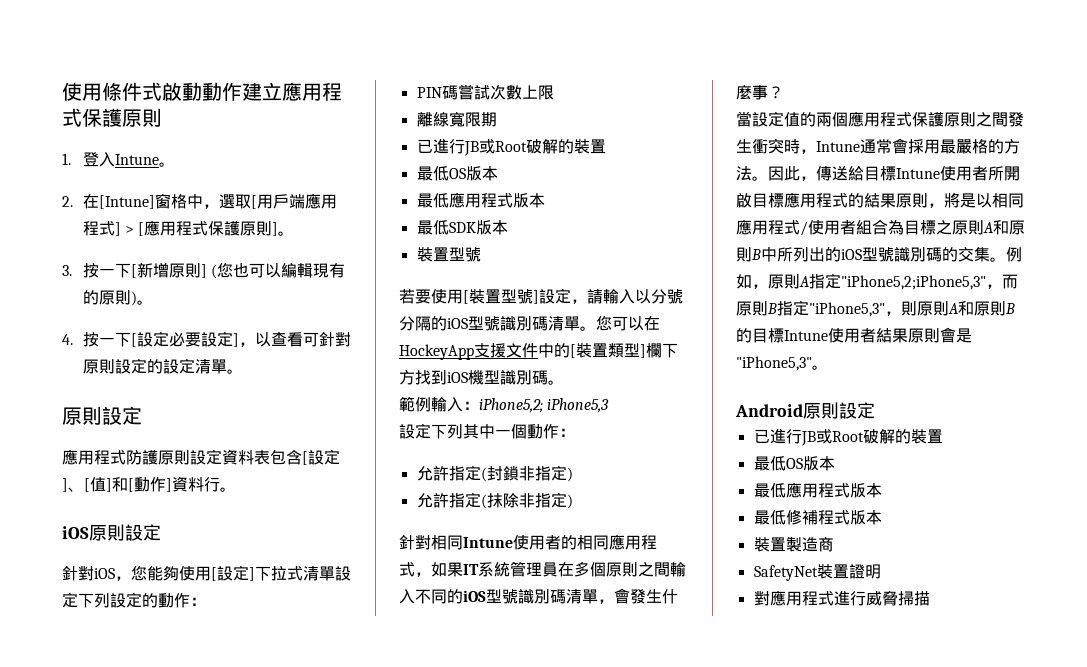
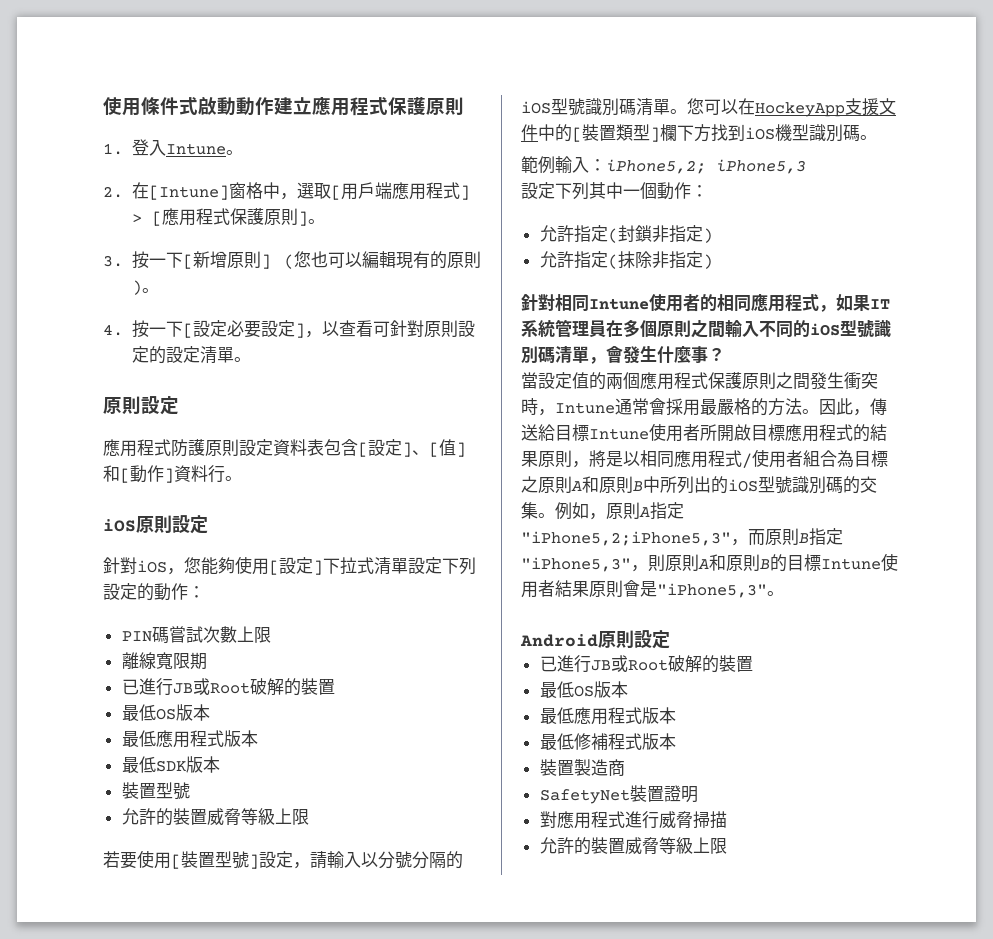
  最低SDK版本
  裝置型號
+ 允許的裝置威脅等級上限
  對應用程式進行威脅掃描
+ 允許的裝置威脅等級上限

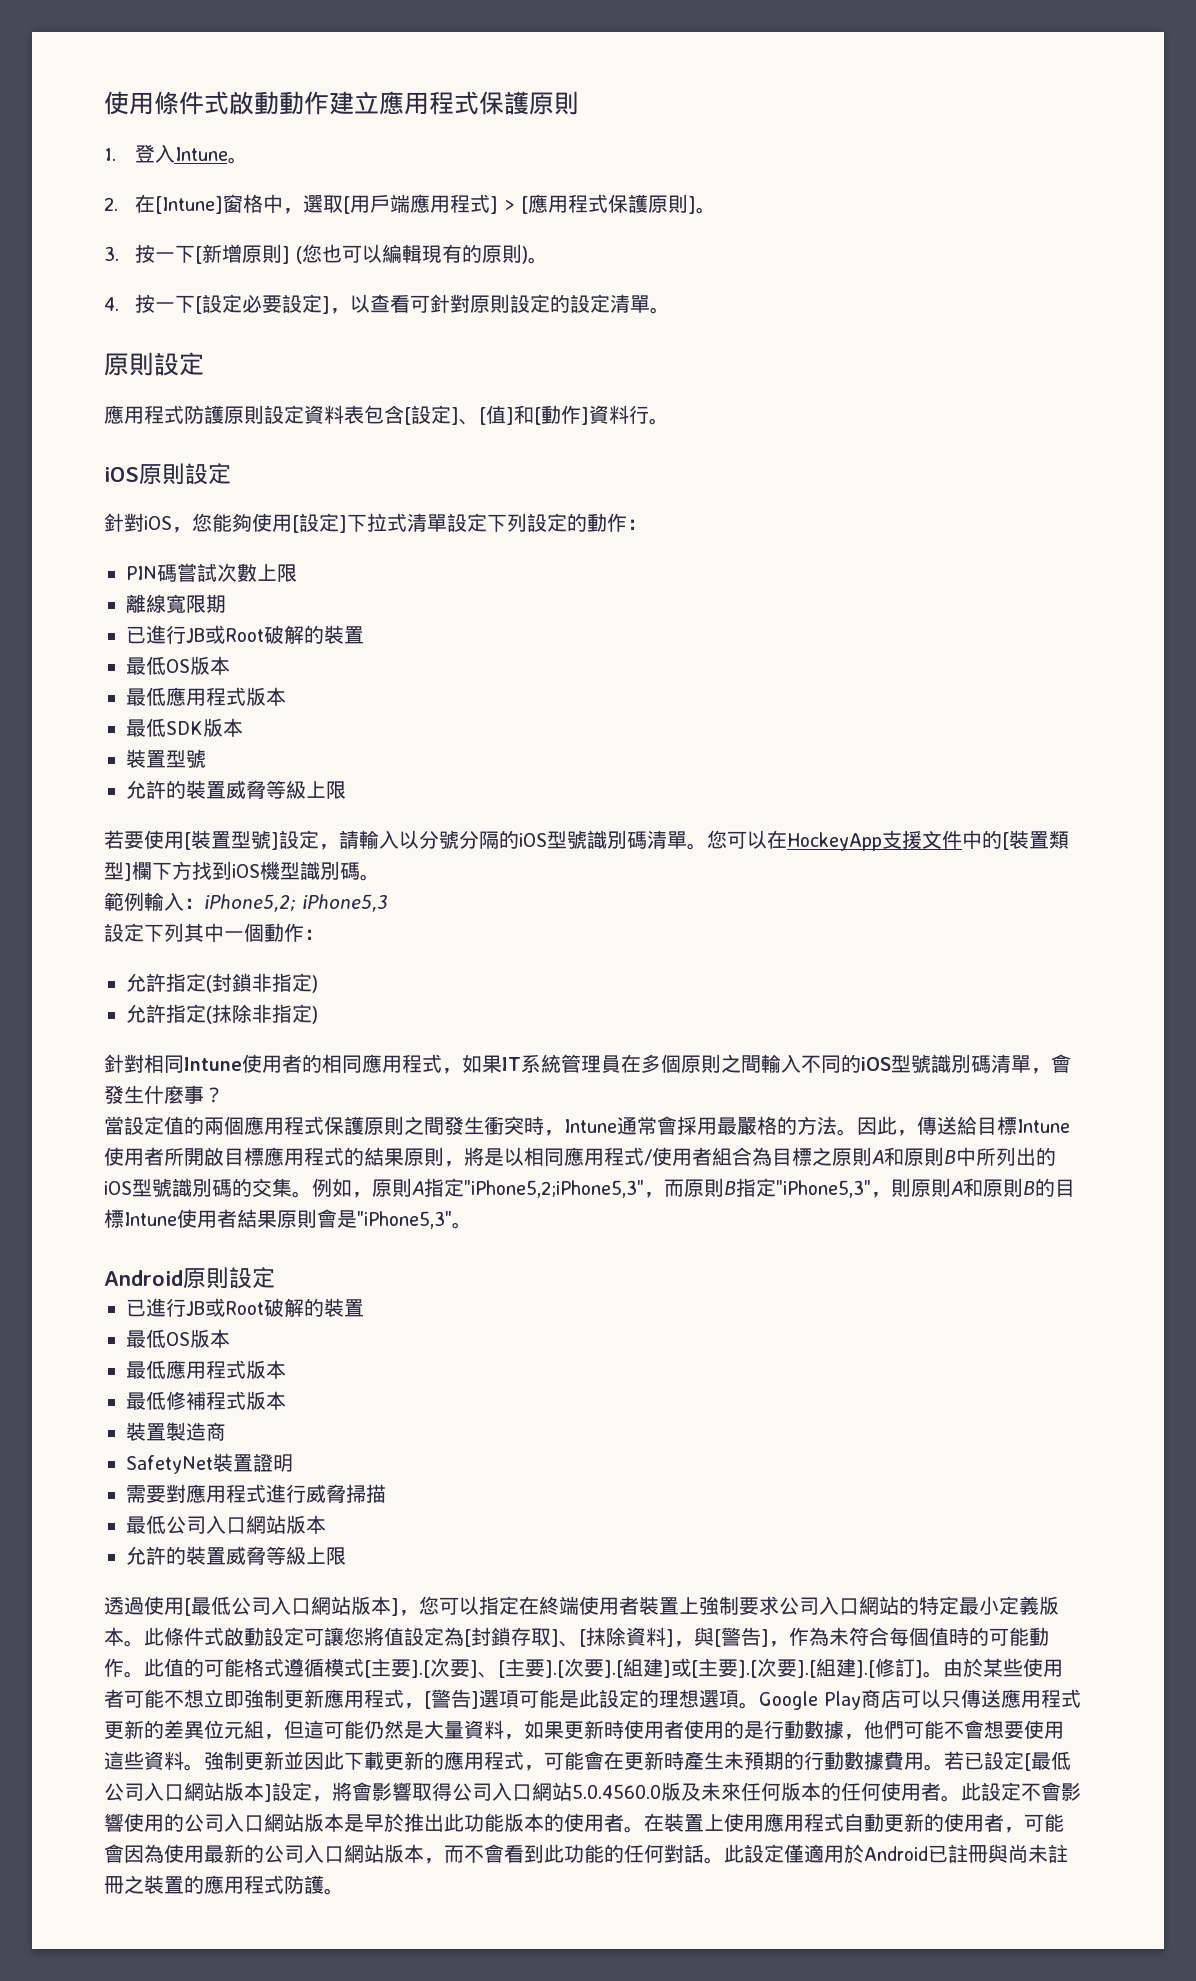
- 對應用程式進行威脅掃描
+ 需要對應用程式進行威脅掃描
+ 最低公司入口網站版本
  允許的裝置威脅等級上限
+ 透過使用[最低公司入口網站版本]，您可以指定在終端使用者裝置上強制要求公司入口網站的特定最小定義版本。此條件式啟動設定可讓您將值設定為[封鎖存取]、[抹除資料]，與[警告]，作為未符合每個值時的可能動作。此值的可能格式遵循模式[主要].[次要]、[主要].[次要].[組建]或[主要].[次要].[組建].[修訂]。由於某些使用者可能不想立即強制更新應用程式，[警告]選項可能是此設定的理想選項。Google Play商店可以只傳送應用程式更新的差異位元組，但這可能仍然是大量資料，如果更新時使用者使用的是行動數據，他們可能不會想要使用這些資料。強制更新並因此下載更新的應用程式，可能會在更新時產生未預期的行動數據費用。若已設定[最低公司入口網站版本]設定，將會影響取得公司入口網站5.0.4560.0版及未來任何版本的任何使用者。此設定不會影響使用的公司入口網站版本是早於推出此功能版本的使用者。在裝置上使用應用程式自動更新的使用者，可能會因為使用最新的公司入口網站版本，而不會看到此功能的任何對話。此設定僅適用於Android已註冊與尚未註冊之裝置的應用程式防護。

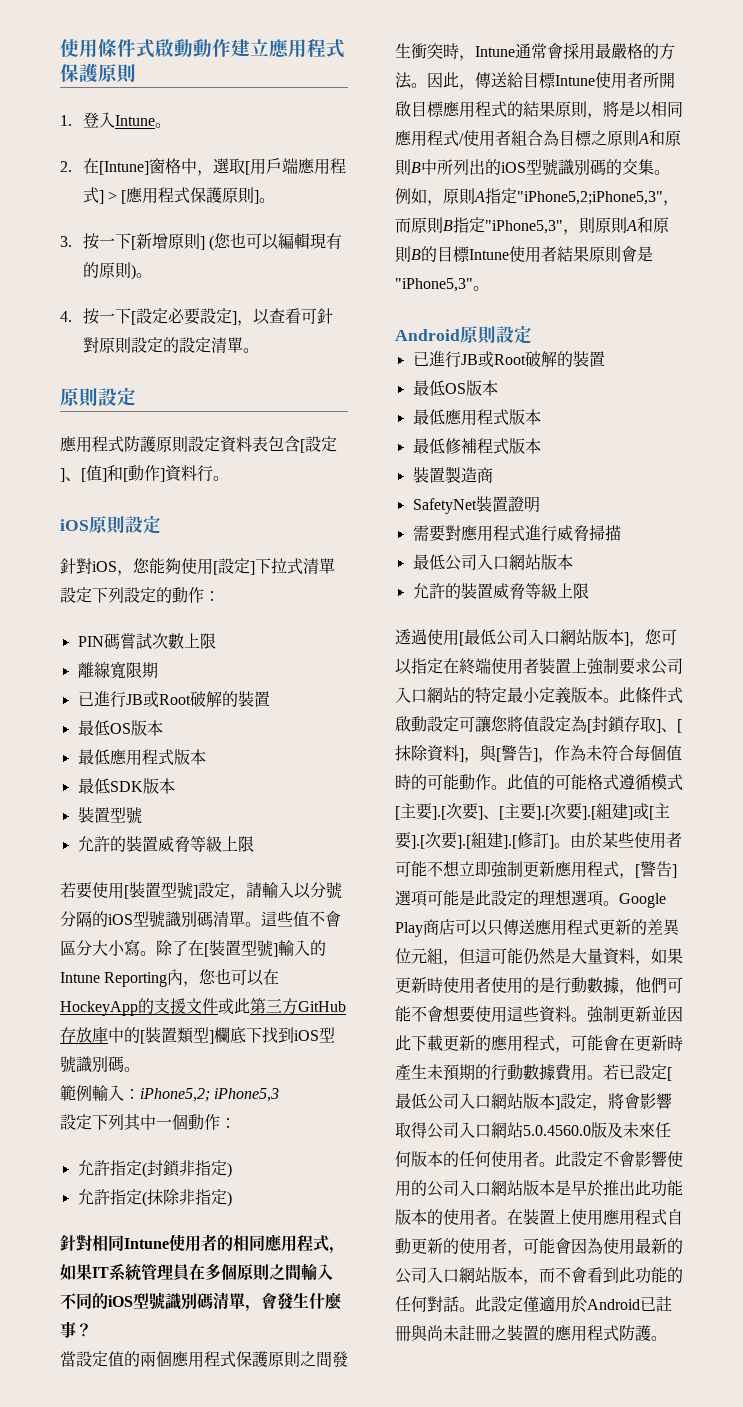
- 您可以在HockeyApp支援文件中的[裝置類型]欄下方找到iOS機型識別碼。
+ 這些值不會區分大小寫。除了在[裝置型號]輸入的Intune Reporting內，您也可以在HockeyApp的支援文件或此第三方GitHub存放庫中的[裝置類型]欄底下找到iOS型號識別碼。

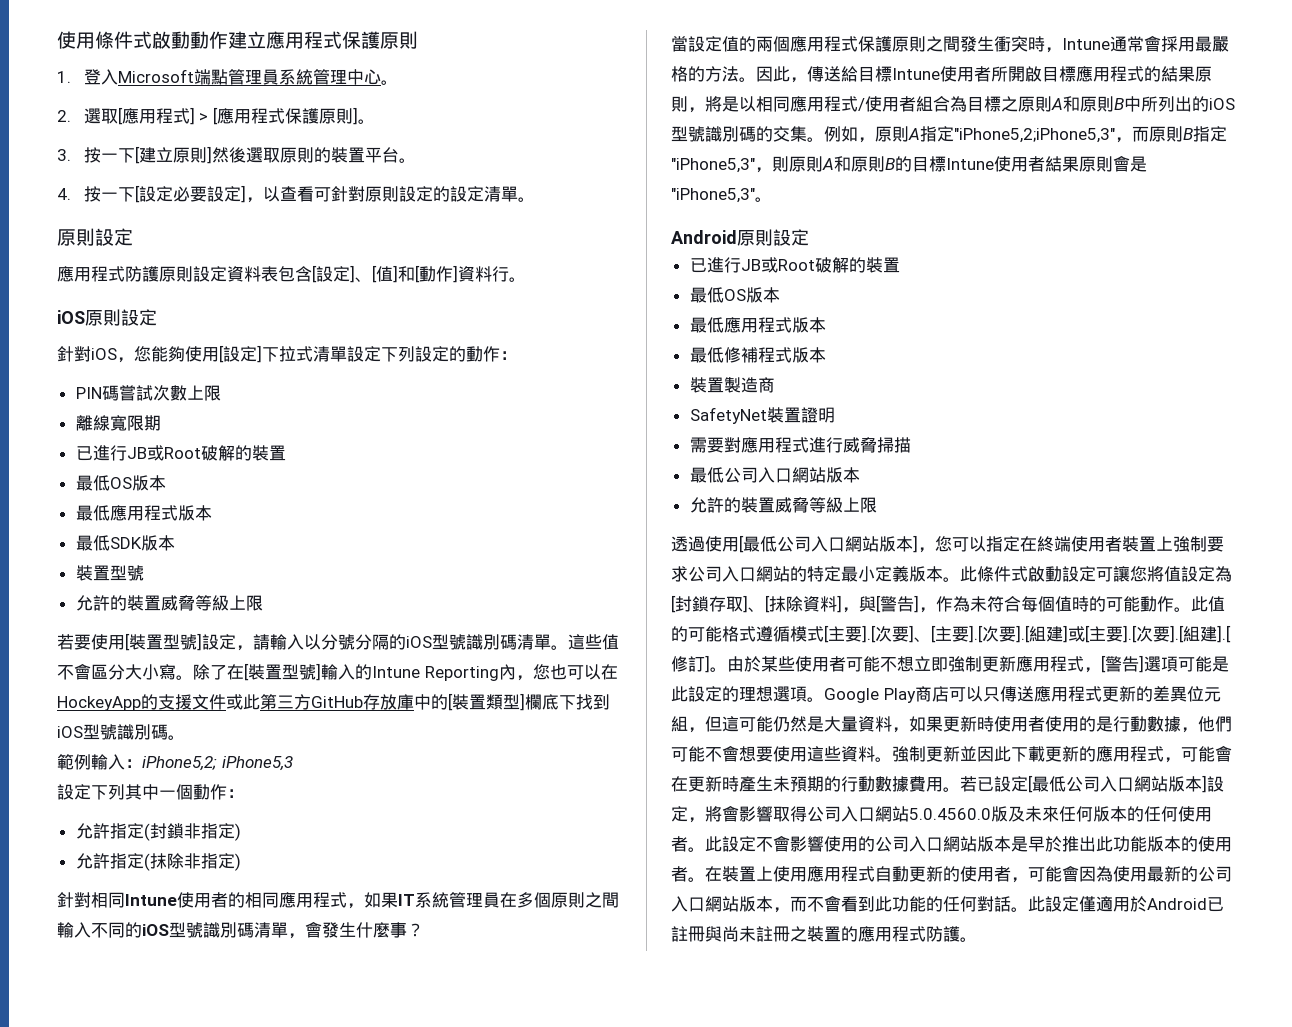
- 1.登入Intune。
- 2.在[Intune]窗格中，選取[用戶端應用程式] > [應用程式保護原則]。
+ 1.登入Microsoft端點管理員系統管理中心。
+ 2.選取[應用程式] > [應用程式保護原則]。
- 3.按一下[新增原則] (您也可以編輯現有的原則)。
+ 3.按一下[建立原則]然後選取原則的裝置平台。

